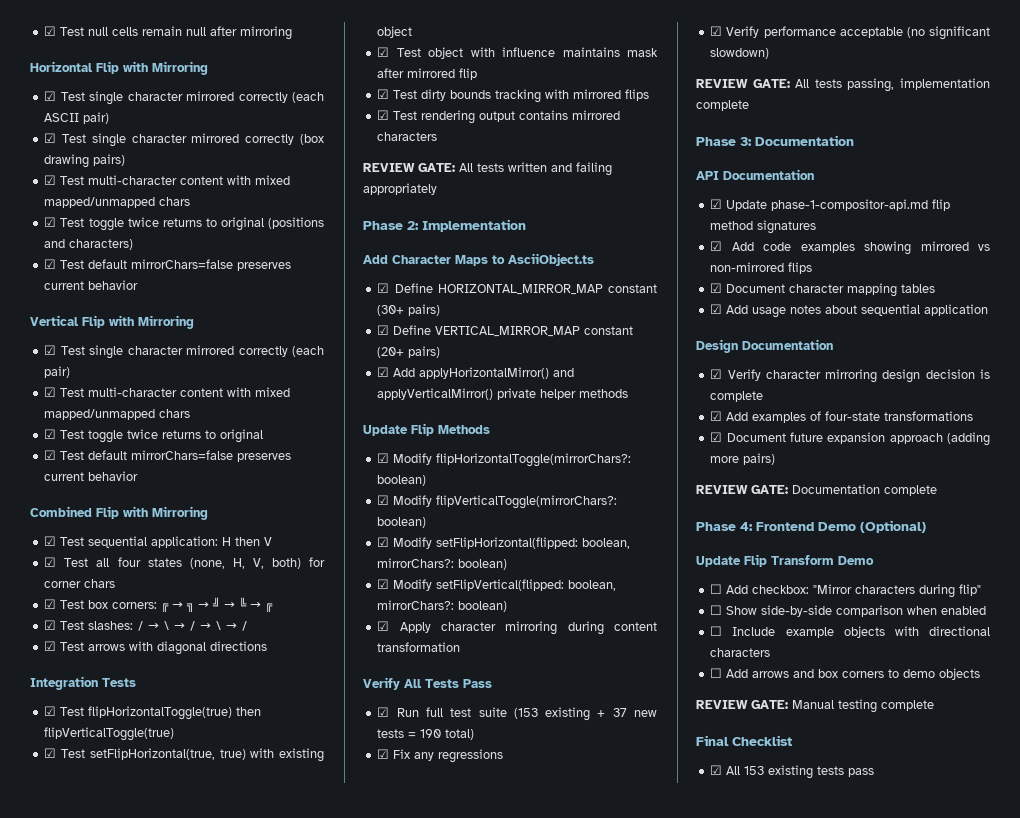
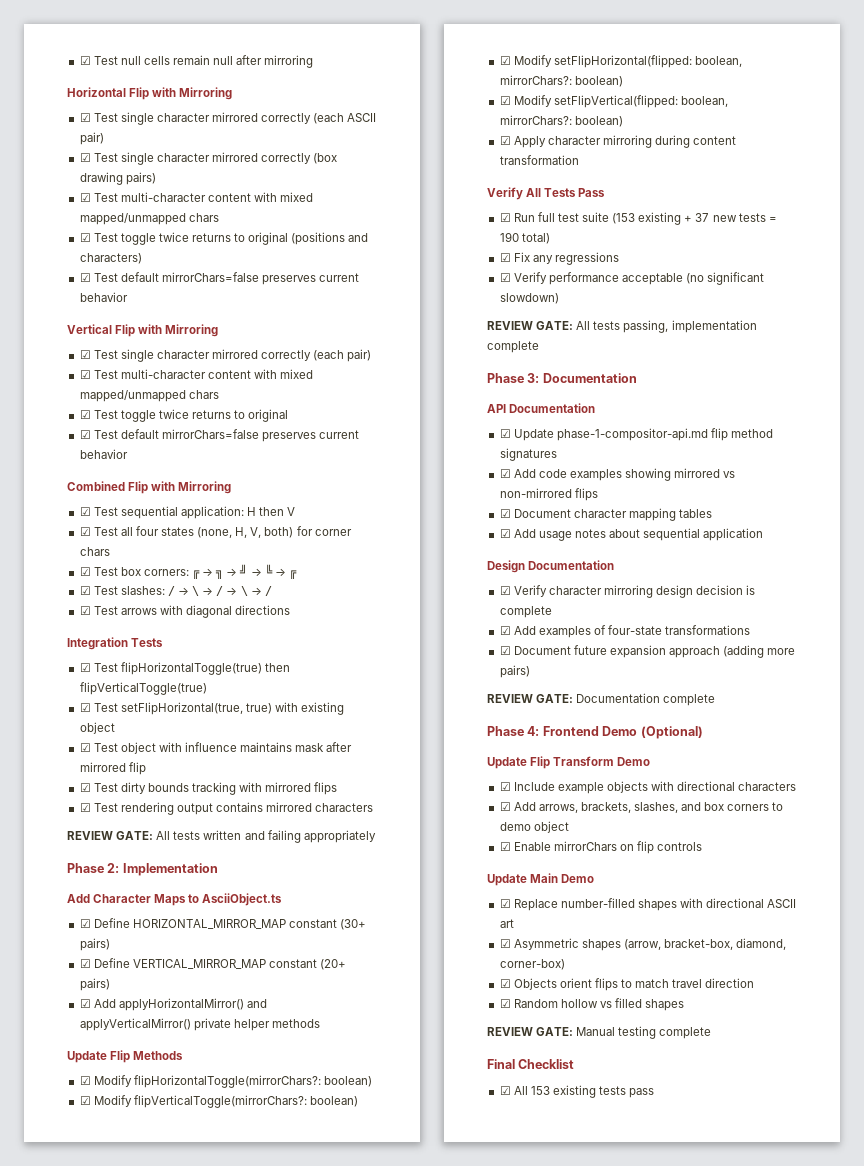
- ☐ Add checkbox: "Mirror characters during flip"
- ☐ Show side-by-side comparison when enabled
- ☐ Include example objects with directional characters
+ ☑ Include example objects with directional characters
- ☐ Add arrows and box corners to demo objects
+ ☑ Add arrows, brackets, slashes, and box corners to demo object
+ ☑ Enable mirrorChars on flip controls
+ Update Main Demo
+ ☑ Replace number-filled shapes with directional ASCII art
+ ☑ Asymmetric shapes (arrow, bracket-box, diamond, corner-box)
+ ☑ Objects orient flips to match travel direction
+ ☑ Random hollow vs filled shapes

